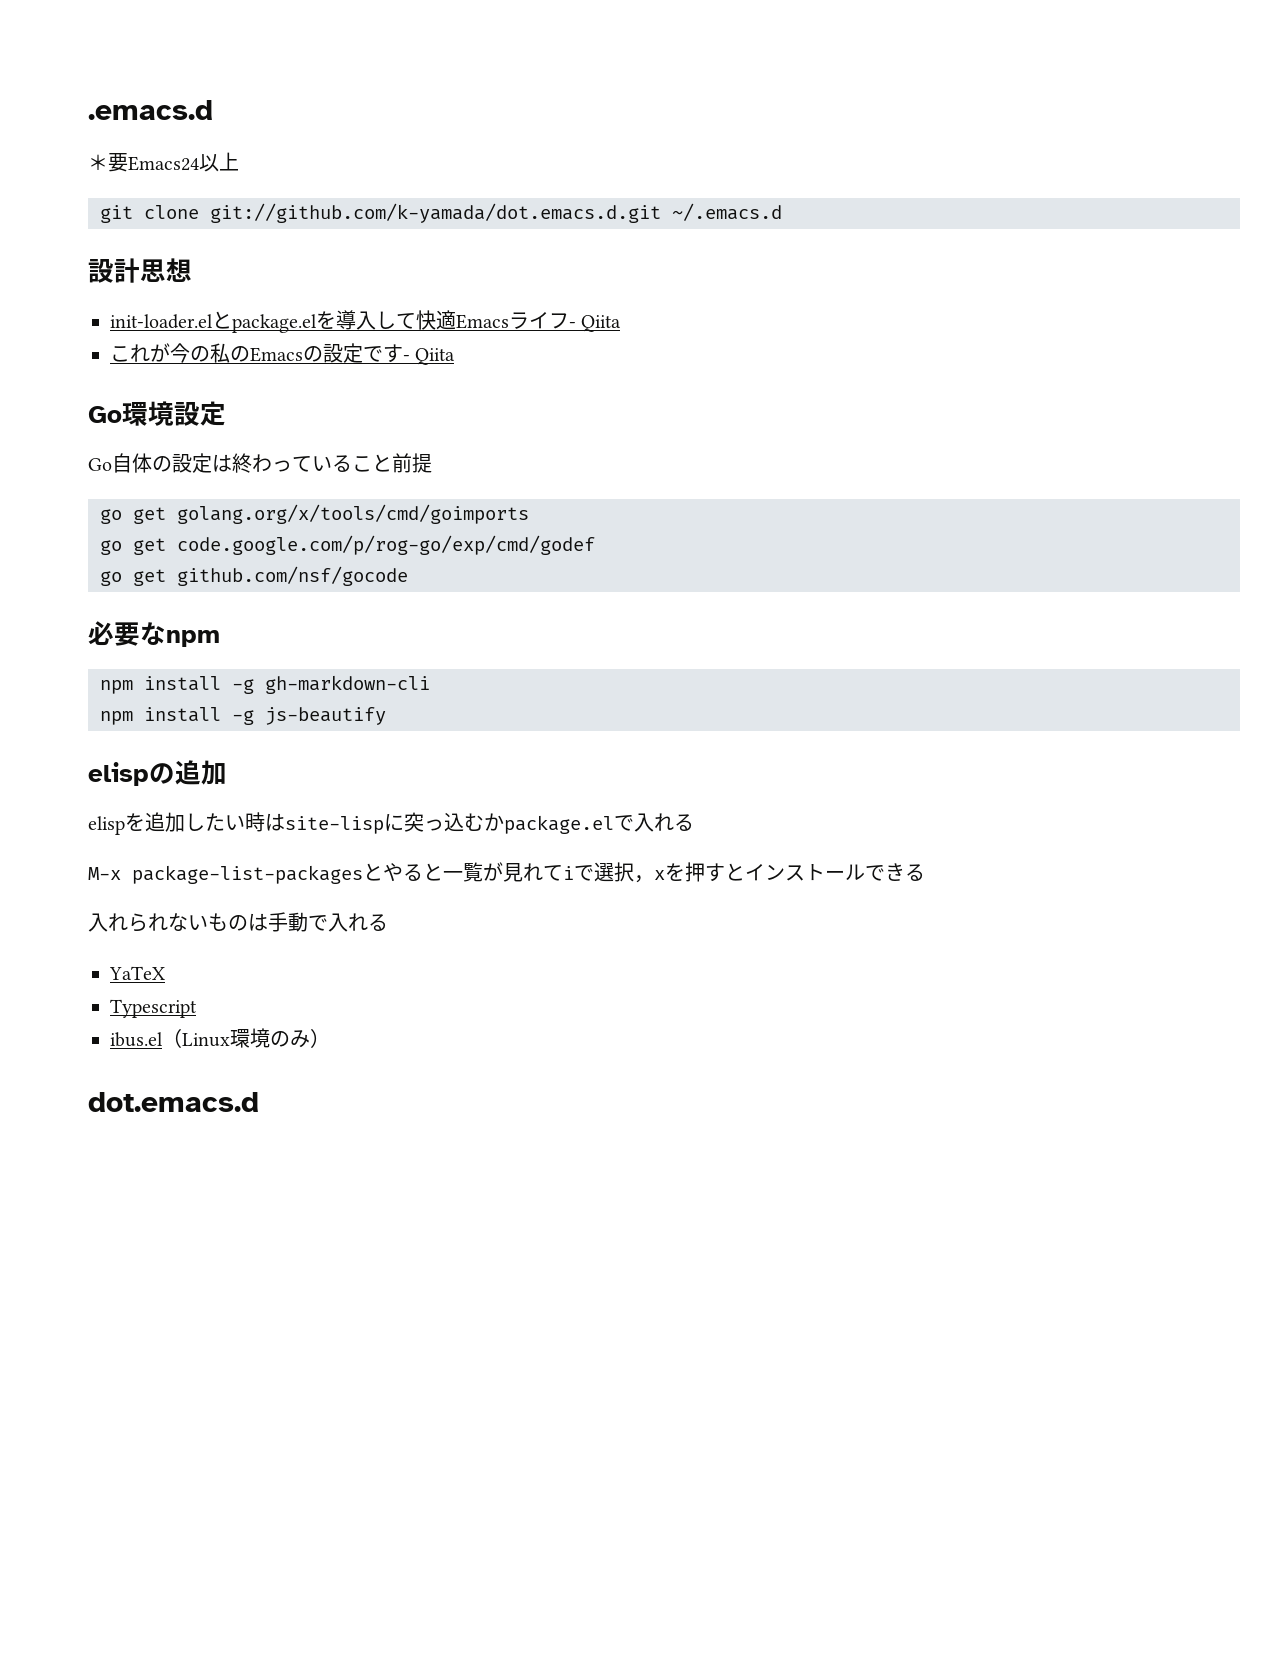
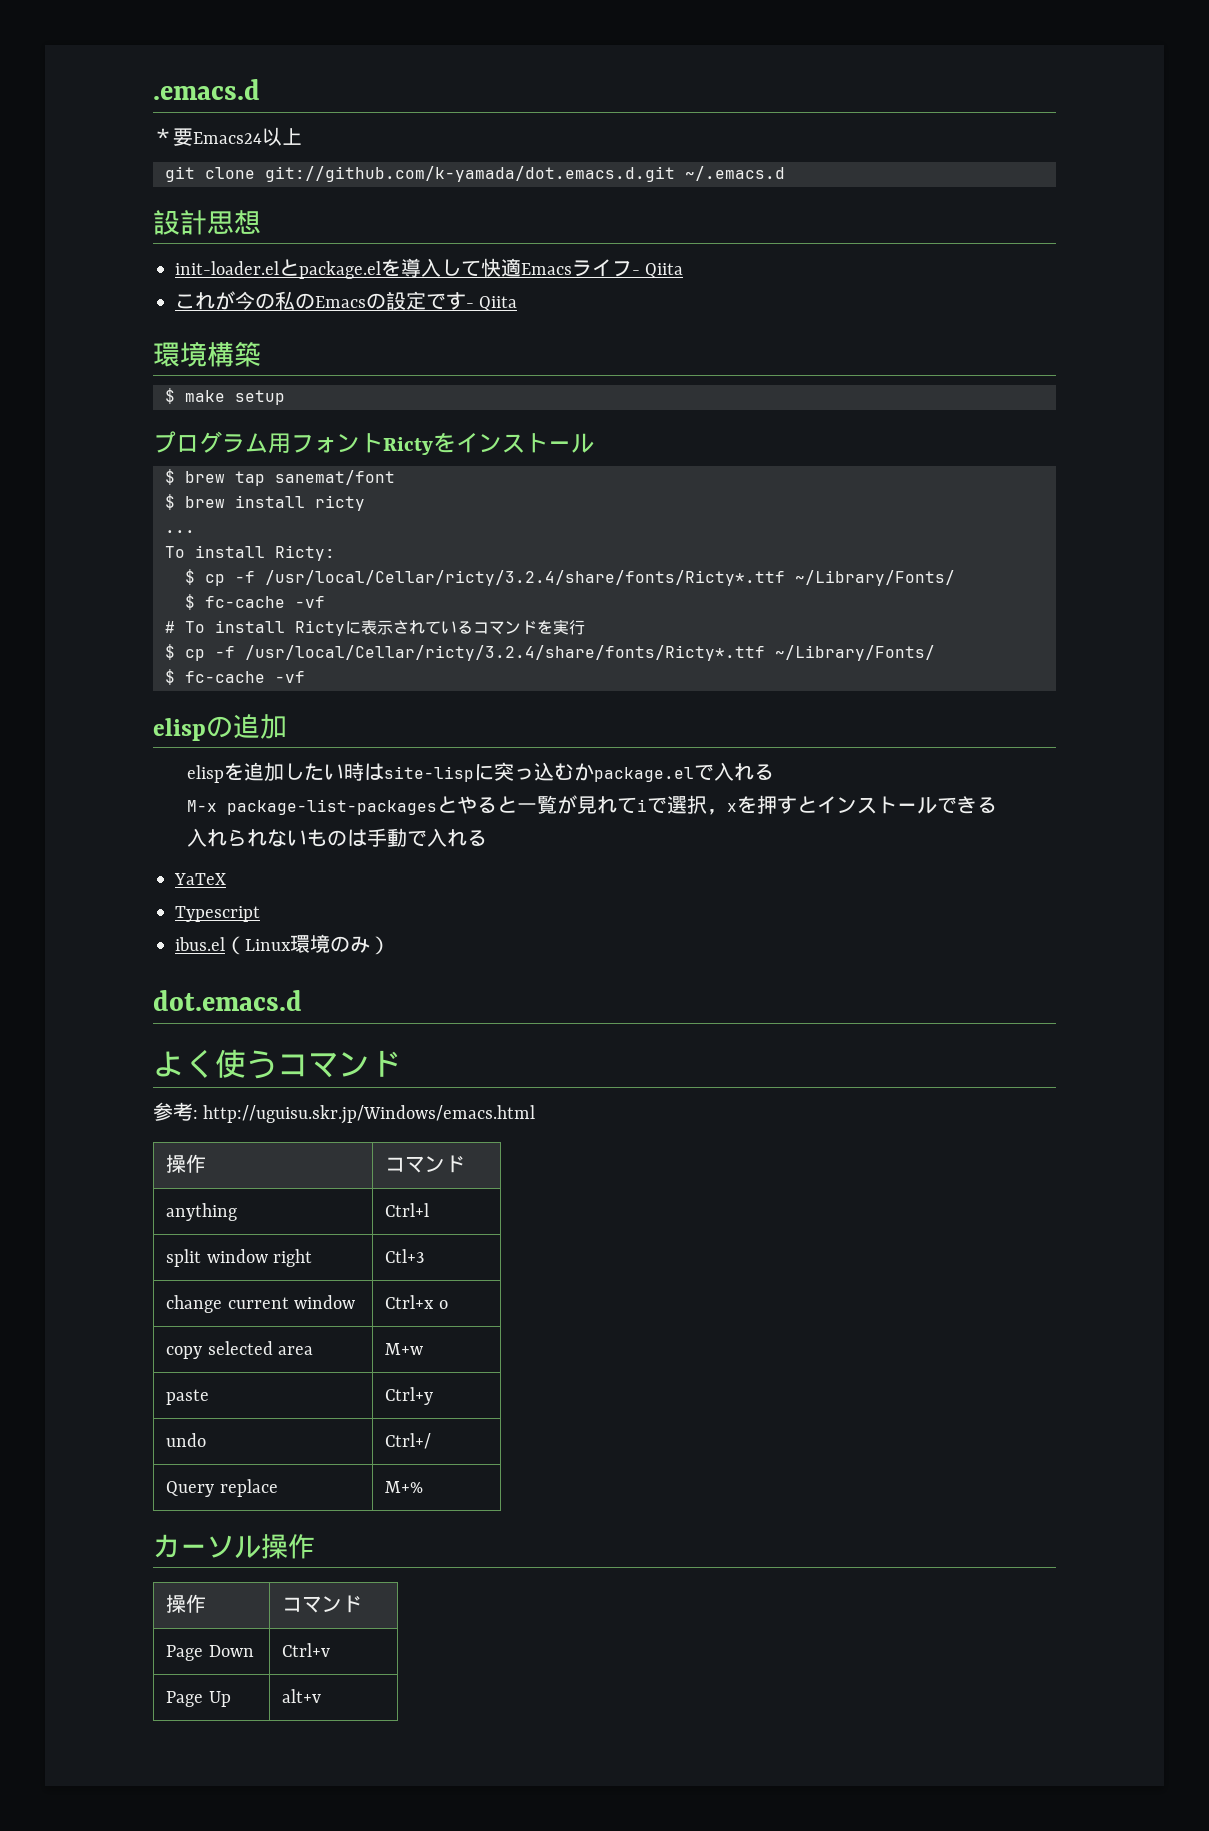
- Go環境設定
- Go自体の設定は終わっていること前提
- go get golang.org/x/tools/cmd/goimports
- go get code.google.com/p/rog-go/exp/cmd/godef
- go get github.com/nsf/gocode
- 必要なnpm
- npm install -g gh-markdown-cli
- npm install -g js-beautify
+ 環境構築
+ $ make setup
+ プログラム用フォントRictyをインストール
+ $ brew tap sanemat/font
+ $ brew install ricty
+ ...
+ To install Ricty:
+ $ cp -f /usr/local/Cellar/ricty/3.2.4/share/fonts/Ricty*.ttf ~/Library/Fonts/
+ $ fc-cache -vf
+ # To install Rictyに表示されているコマンドを実行
+ $ cp -f /usr/local/Cellar/ricty/3.2.4/share/fonts/Ricty*.ttf ~/Library/Fonts/
+ $ fc-cache -vf
+ よく使うコマンド
+ 参考: http://uguisu.skr.jp/Windows/emacs.html
+ 操作 | コマンド
+ anything | Ctrl+l
+ split window right | Ctl+3
+ change current window | Ctrl+x o
+ copy selected area | M+w
+ paste | Ctrl+y
+ undo | Ctrl+/
+ Query replace | M+%
+ カーソル操作
+ 操作 | コマンド
+ Page Down | Ctrl+v
+ Page Up | alt+v

